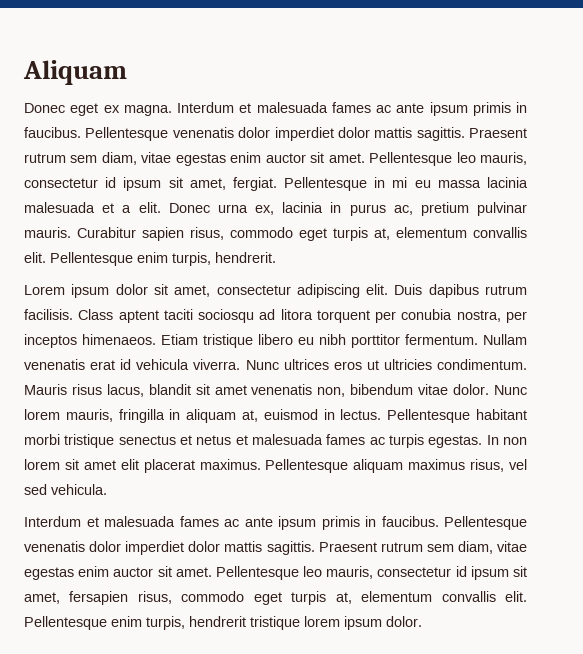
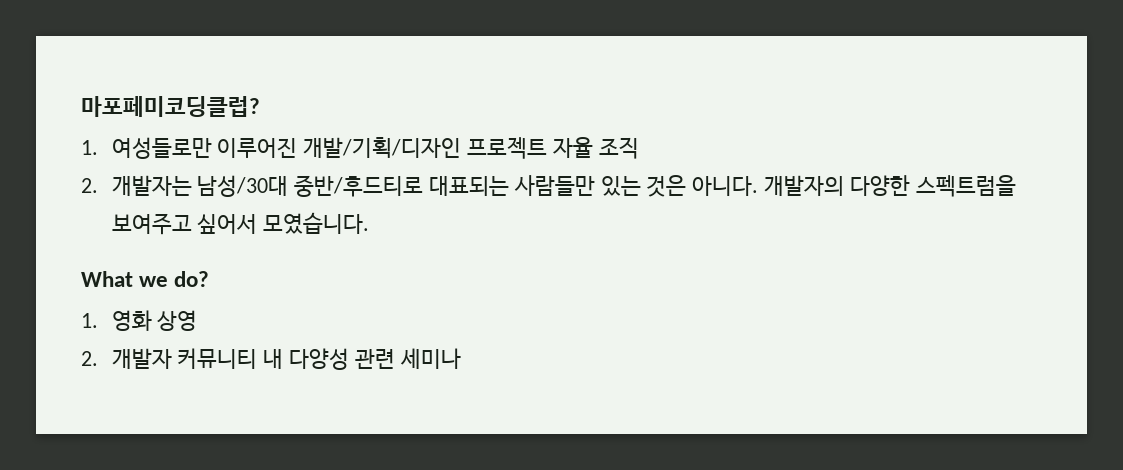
- Aliquam
- Donec eget ex magna. Interdum et malesuada fames ac ante ipsum primis in faucibus. Pellentesque venenatis dolor imperdiet dolor mattis sagittis. Praesent rutrum sem diam, vitae egestas enim auctor sit amet. Pellentesque leo mauris, consectetur id ipsum sit amet, fergiat. Pellentesque in mi eu massa lacinia malesuada et a elit. Donec urna ex, lacinia in purus ac, pretium pulvinar mauris. Curabitur sapien risus, commodo eget turpis at, elementum convallis elit. Pellentesque enim turpis, hendrerit.
- Lorem ipsum dolor sit amet, consectetur adipiscing elit. Duis dapibus rutrum facilisis. Class aptent taciti sociosqu ad litora torquent per conubia nostra, per inceptos himenaeos. Etiam tristique libero eu nibh porttitor fermentum. Nullam venenatis erat id vehicula viverra. Nunc ultrices eros ut ultricies condimentum. Mauris risus lacus, blandit sit amet venenatis non, bibendum vitae dolor. Nunc lorem mauris, fringilla in aliquam at, euismod in lectus. Pellentesque habitant morbi tristique senectus et netus et malesuada fames ac turpis egestas. In non lorem sit amet elit placerat maximus. Pellentesque aliquam maximus risus, vel sed vehicula.
- Interdum et malesuada fames ac ante ipsum primis in faucibus. Pellentesque venenatis dolor imperdiet dolor mattis sagittis. Praesent rutrum sem diam, vitae egestas enim auctor sit amet. Pellentesque leo mauris, consectetur id ipsum sit amet, fersapien risus, commodo eget turpis at, elementum convallis elit. Pellentesque enim turpis, hendrerit tristique lorem ipsum dolor.
+ 마포페미코딩클럽?
+ 1. 여성들로만 이루어진 개발/기획/디자인 프로젝트 자율 조직
+ 2. 개발자는 남성/30대 중반/후드티로 대표되는 사람들만 있는 것은 아니다. 개발자의 다양한 스펙트럼을 보여주고 싶어서 모였습니다.
+ What we do?
+ 1. 영화 상영
+ 2. 개발자 커뮤니티 내 다양성 관련 세미나

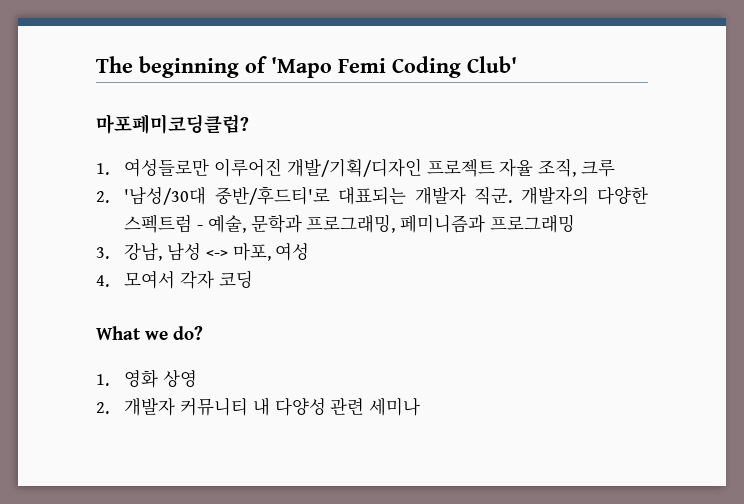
+ The beginning of 'Mapo Femi Coding Club'
- 1. 여성들로만 이루어진 개발/기획/디자인 프로젝트 자율 조직
- 2. 개발자는 남성/30대 중반/후드티로 대표되는 사람들만 있는 것은 아니다. 개발자의 다양한 스펙트럼을 보여주고 싶어서 모였습니다.
+ 1. 여성들로만 이루어진 개발/기획/디자인 프로젝트 자율 조직, 크루
+ 2. '남성/30대 중반/후드티'로 대표되는 개발자 직군. 개발자의 다양한 스펙트럼 - 예술, 문학과 프로그래밍, 페미니즘과 프로그래밍
+ 3. 강남, 남성 <-> 마포, 여성
+ 4. 모여서 각자 코딩

